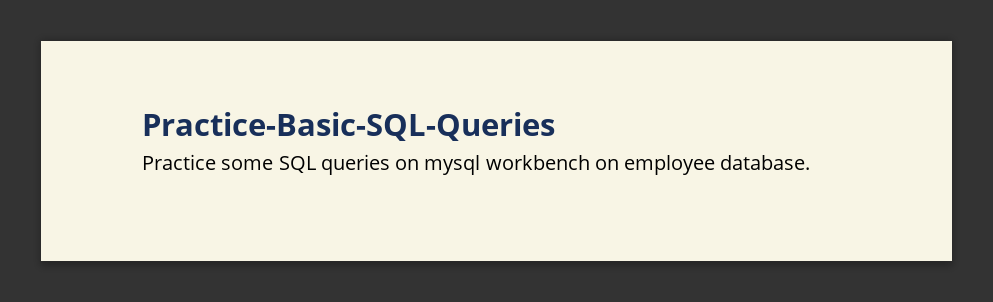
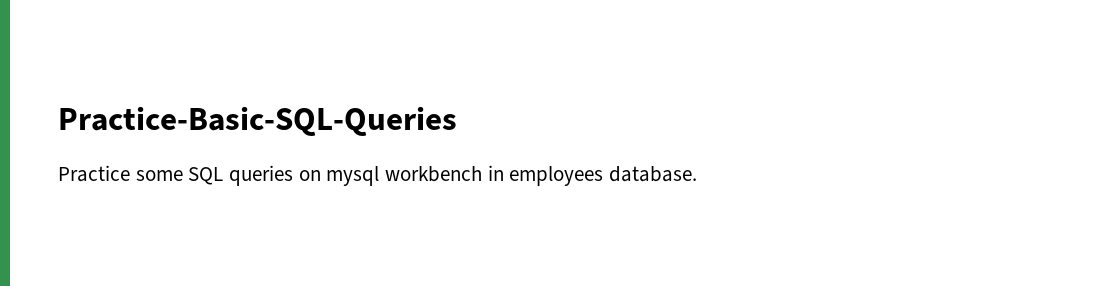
- Practice some SQL queries on mysql workbench on employee database.
+ Practice some SQL queries on mysql workbench in employees database.

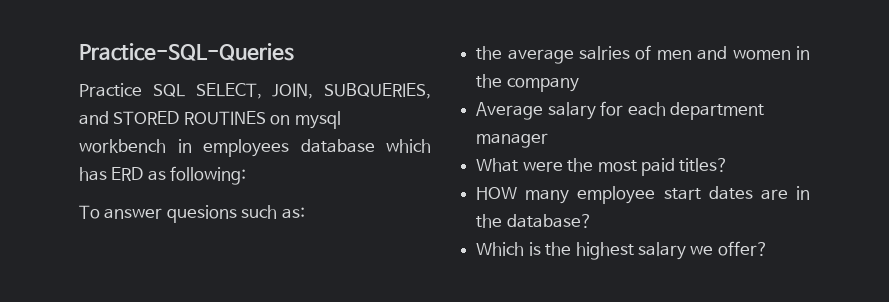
- Practice-Basic-SQL-Queries
+ Practice-SQL-Queries
- Practice some SQL queries on mysql workbench in employees database.
+ Practice SQL SELECT, JOIN, SUBQUERIES, and STORED ROUTINES on mysql workbench in employees database which has ERD as following:
+ To answer quesions such as:
+ the average salries of men and women in the company
+ Average salary for each department manager
+ What were the most paid titles?
+ HOW many employee start dates are in the database?
+ Which is the highest salary we offer?

